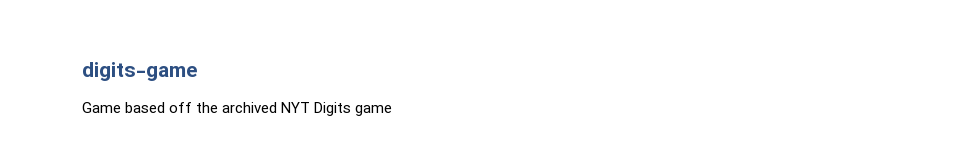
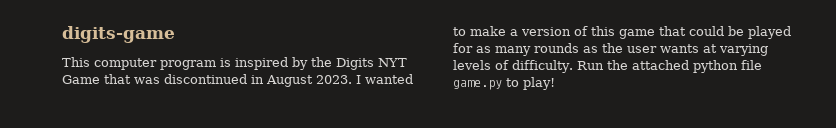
- Game based off the archived NYT Digits game
+ This computer program is inspired by the Digits NYT Game that was discontinued in August 2023. I wanted to make a version of this game that could be played for as many rounds as the user wants at varying levels of difficulty. Run the attached python file game.py to play!

